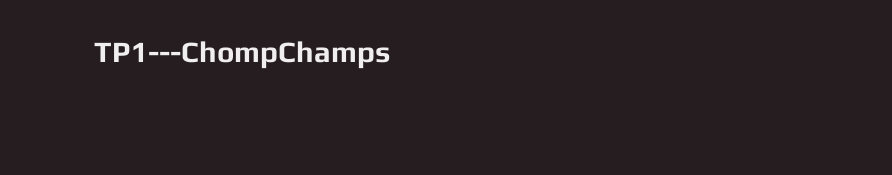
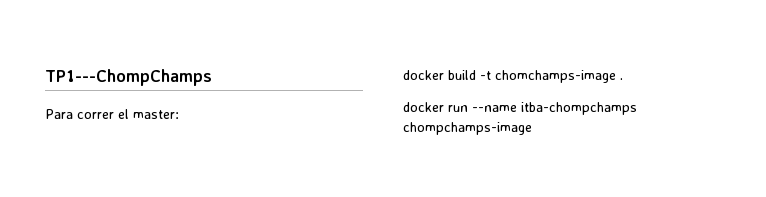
+ Para correr el master:
+ docker build -t chomchamps-image .
+ docker run --name itba-chompchamps chompchamps-image

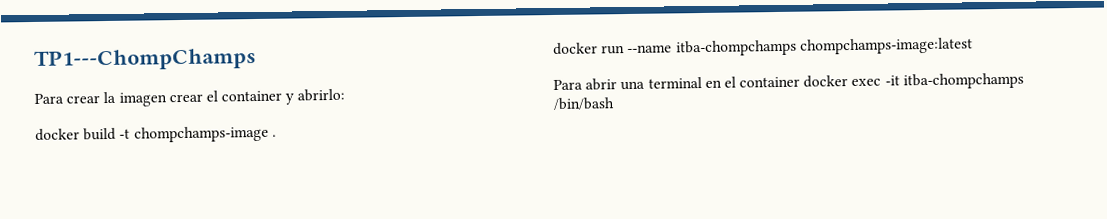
- Para correr el master:
+ Para crear la imagen crear el container y abrirlo:
- docker build -t chomchamps-image .
+ docker build -t chompchamps-image .
- docker run --name itba-chompchamps chompchamps-image
+ docker run --name itba-chompchamps chompchamps-image:latest
+ Para abrir una terminal en el container docker exec -it itba-chompchamps /bin/bash

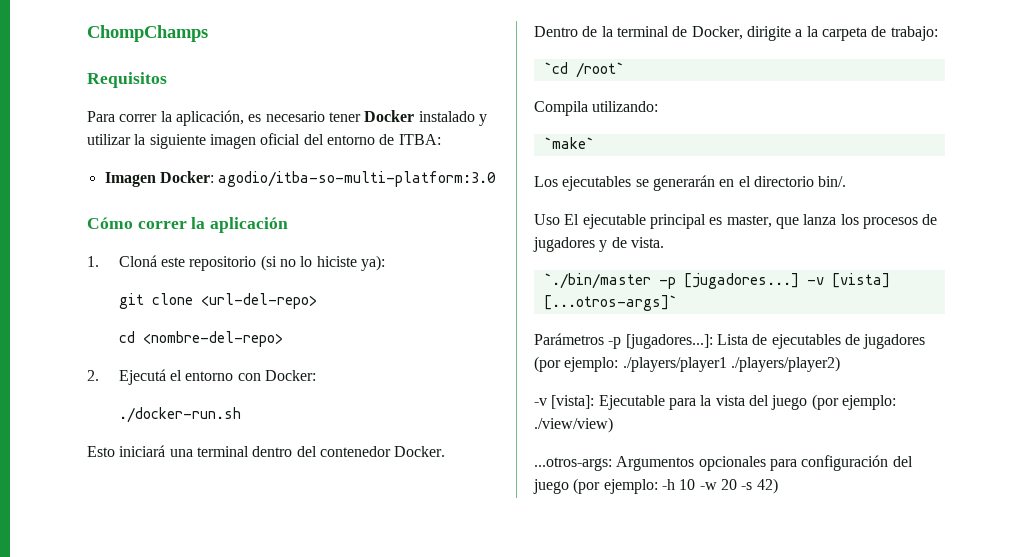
- TP1---ChompChamps
- Para crear la imagen crear el container y abrirlo:
- docker build -t chompchamps-image .
- docker run --name itba-chompchamps chompchamps-image:latest
- Para abrir una terminal en el container docker exec -it itba-chompchamps /bin/bash
+ ChompChamps
+ Requisitos
+ Para correr la aplicación, es necesario tener Docker instalado y utilizar la siguiente imagen oficial del entorno de ITBA:
+ Imagen Docker: agodio/itba-so-multi-platform:3.0
+ Cómo correr la aplicación
+ 1. Cloná este repositorio (si no lo hiciste ya):
+ git clone <url-del-repo>
+ cd <nombre-del-repo>
+ 2. Ejecutá el entorno con Docker:
+ ./docker-run.sh
+ Esto iniciará una terminal dentro del contenedor Docker.
+ Dentro de la terminal de Docker, dirigite a la carpeta de trabajo:
+ `cd /root`
+ Compila utilizando:
+ `make`
+ Los ejecutables se generarán en el directorio bin/.
+ Uso El ejecutable principal es master, que lanza los procesos de jugadores y de vista.
+ `./bin/master -p [jugadores...] -v [vista] [...otros-args]`
+ Parámetros -p [jugadores...]: Lista de ejecutables de jugadores (por ejemplo: ./players/player1 ./players/player2)
+ -v [vista]: Ejecutable para la vista del juego (por ejemplo: ./view/view)
+ ...otros-args: Argumentos opcionales para configuración del juego (por ejemplo: -h 10 -w 20 -s 42)

